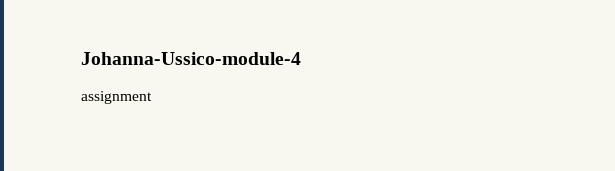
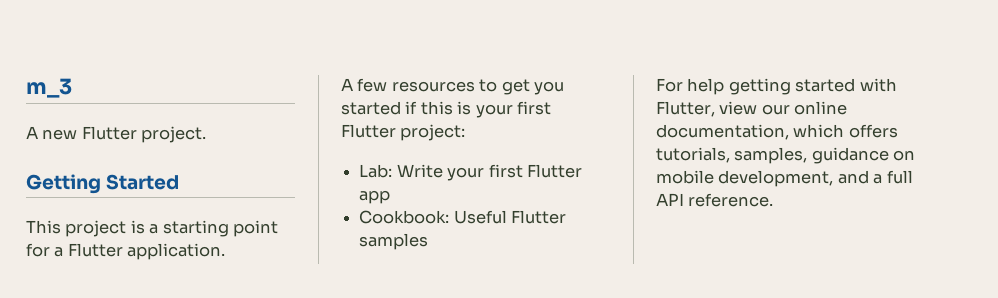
- Johanna-Ussico-module-4
- assignment
+ m_3
+ A new Flutter project.
+ Getting Started
+ This project is a starting point for a Flutter application.
+ A few resources to get you started if this is your first Flutter project:
+ Lab: Write your first Flutter app
+ Cookbook: Useful Flutter samples
+ For help getting started with Flutter, view our online documentation, which offers tutorials, samples, guidance on mobile development, and a full API reference.

